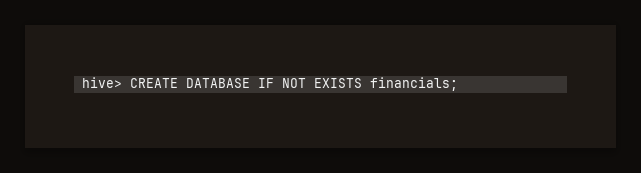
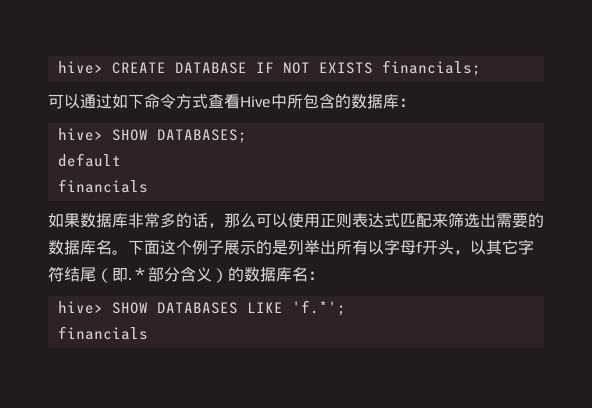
+ 可以通过如下命令方式查看Hive中所包含的数据库：
+ hive> SHOW DATABASES;
+ default
+ financials
+ 如果数据库非常多的话，那么可以使用正则表达式匹配来筛选出需要的数据库名。下面这个例子展示的是列举出所有以字母f开头，以其它字符结尾（即.＊部分含义）的数据库名：
+ hive> SHOW DATABASES LIKE 'f.*';
+ financials

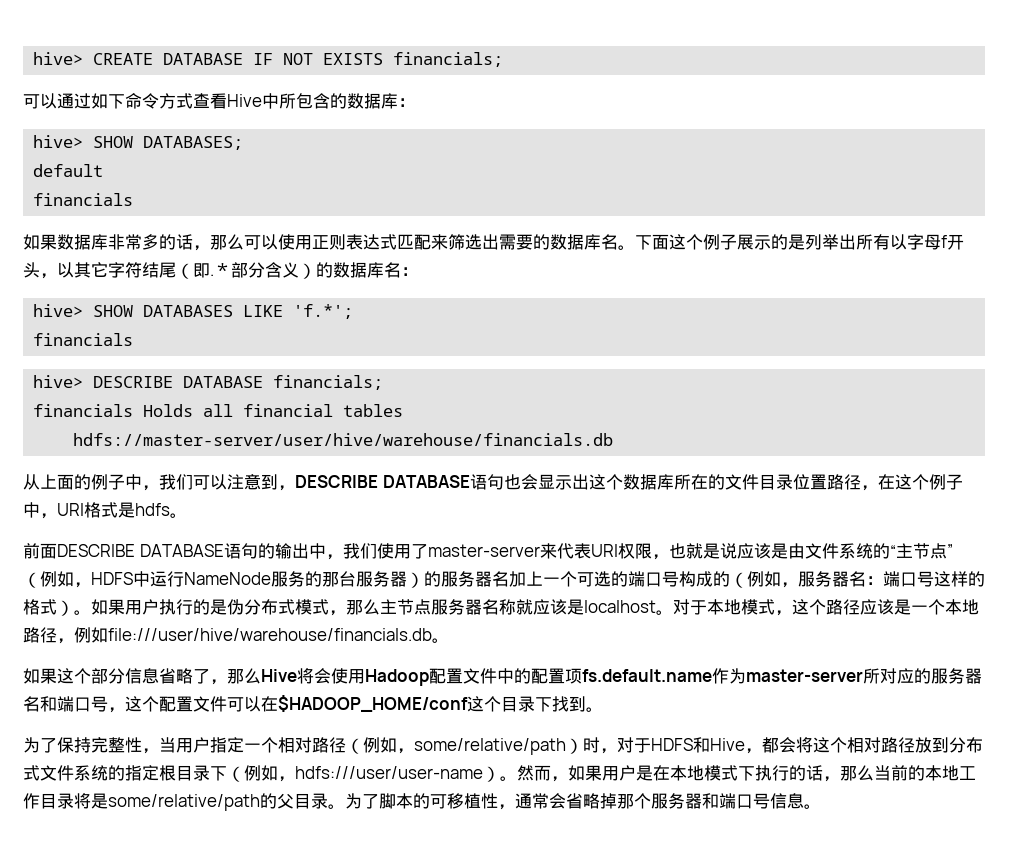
+ hive> DESCRIBE DATABASE financials;
+ financials Holds all financial tables
+ hdfs://master-server/user/hive/warehouse/financials.db
+ 从上面的例子中，我们可以注意到，DESCRIBE DATABASE语句也会显示出这个数据库所在的文件目录位置路径，在这个例子中，URI格式是hdfs。
+ 前面DESCRIBE DATABASE语句的输出中，我们使用了master-server来代表URI权限，也就是说应该是由文件系统的“主节点”（例如，HDFS中运行NameNode服务的那台服务器）的服务器名加上一个可选的端口号构成的（例如，服务器名：端口号这样的格式）。如果用户执行的是伪分布式模式，那么主节点服务器名称就应该是localhost。对于本地模式，这个路径应该是一个本地路径，例如file:///user/hive/warehouse/financials.db。
+ 如果这个部分信息省略了，那么Hive将会使用Hadoop配置文件中的配置项fs.default.name作为master-server所对应的服务器名和端口号，这个配置文件可以在$HADOOP_HOME/conf这个目录下找到。
+ 为了保持完整性，当用户指定一个相对路径（例如，some/relative/path）时，对于HDFS和Hive，都会将这个相对路径放到分布式文件系统的指定根目录下（例如，hdfs:///user/user-name）。然而，如果用户是在本地模式下执行的话，那么当前的本地工作目录将是some/relative/path的父目录。为了脚本的可移植性，通常会省略掉那个服务器和端口号信息。

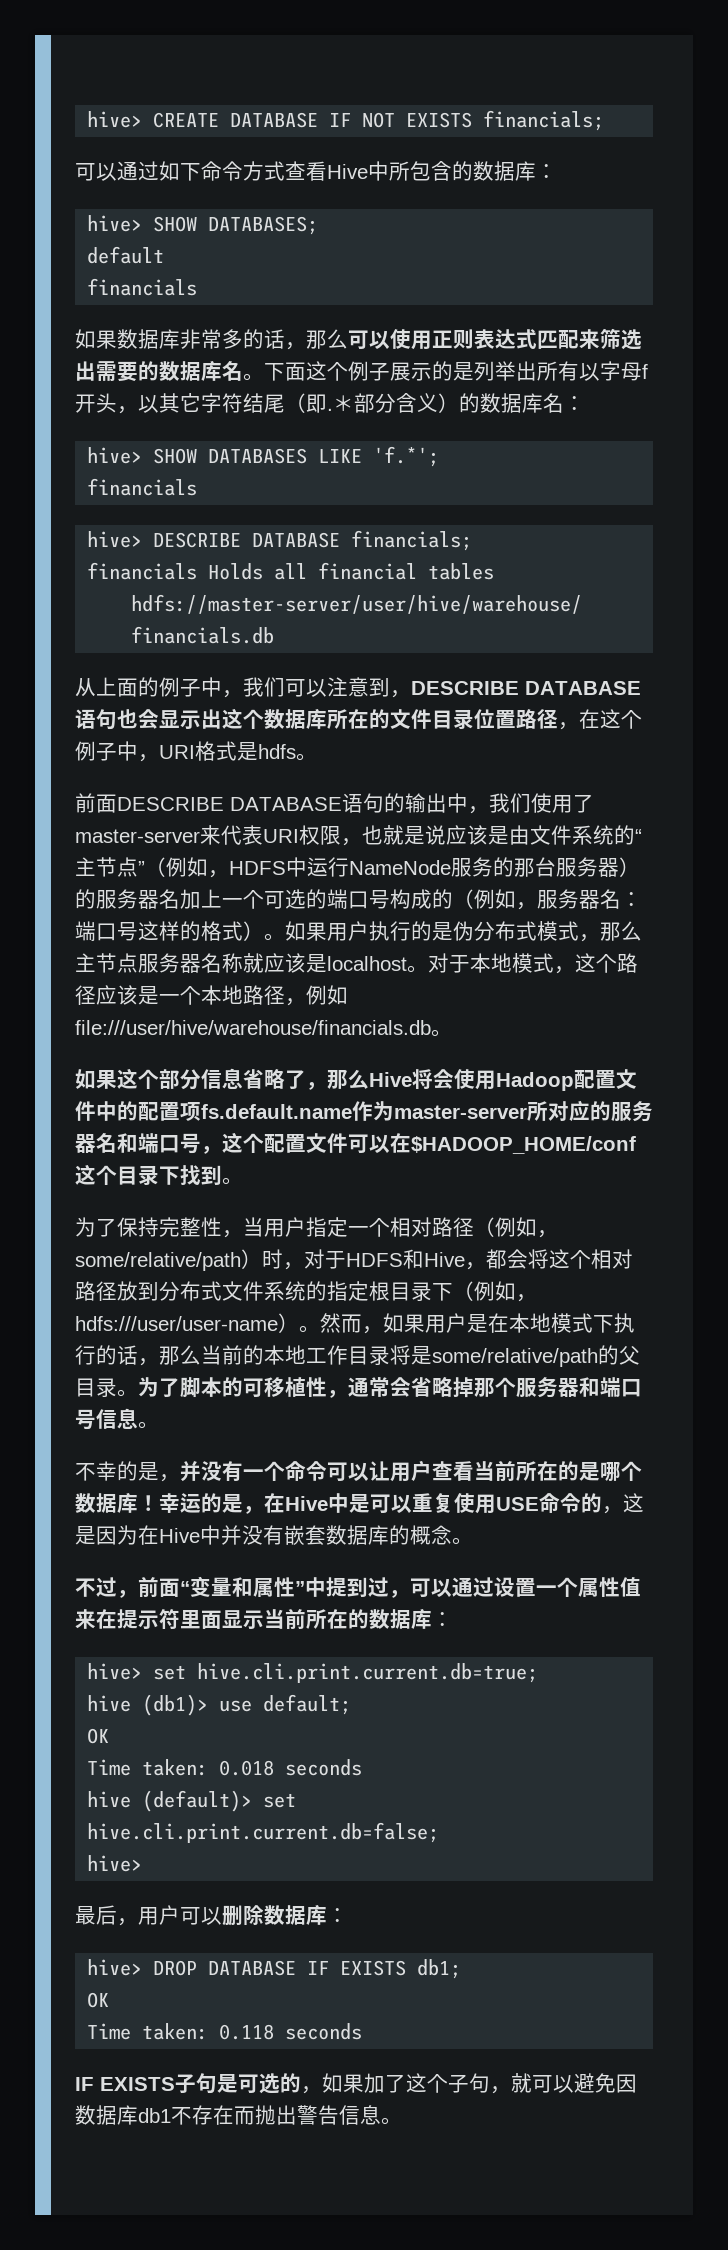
+ 不幸的是，并没有一个命令可以让用户查看当前所在的是哪个数据库！幸运的是，在Hive中是可以重复使用USE命令的，这是因为在Hive中并没有嵌套数据库的概念。
+ 不过，前面“变量和属性”中提到过，可以通过设置一个属性值来在提示符里面显示当前所在的数据库：
+ hive> set hive.cli.print.current.db=true;
+ hive (db1)> use default;
+ OK
+ Time taken: 0.018 seconds
+ hive (default)> set hive.cli.print.current.db=false;
+ hive>
+ 最后，用户可以删除数据库：
+ hive> DROP DATABASE IF EXISTS db1;
+ OK
+ Time taken: 0.118 seconds
+ IF EXISTS子句是可选的，如果加了这个子句，就可以避免因数据库db1不存在而抛出警告信息。

